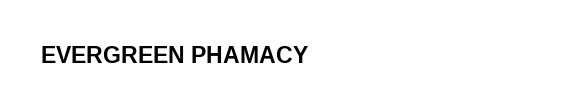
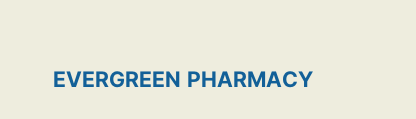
- EVERGREEN PHAMACY
+ EVERGREEN PHARMACY

